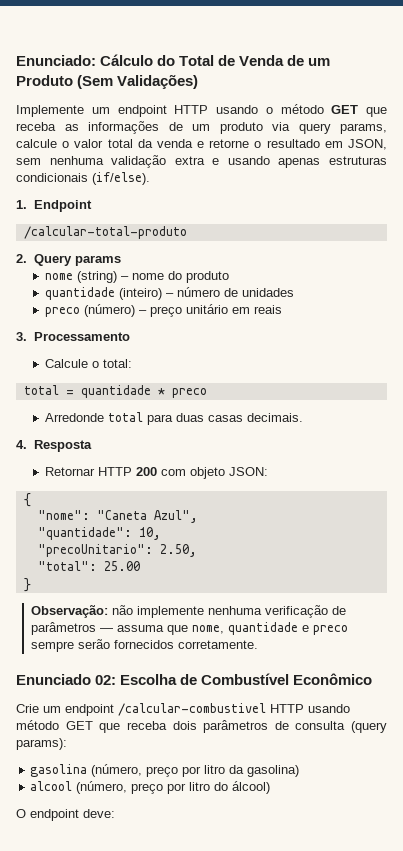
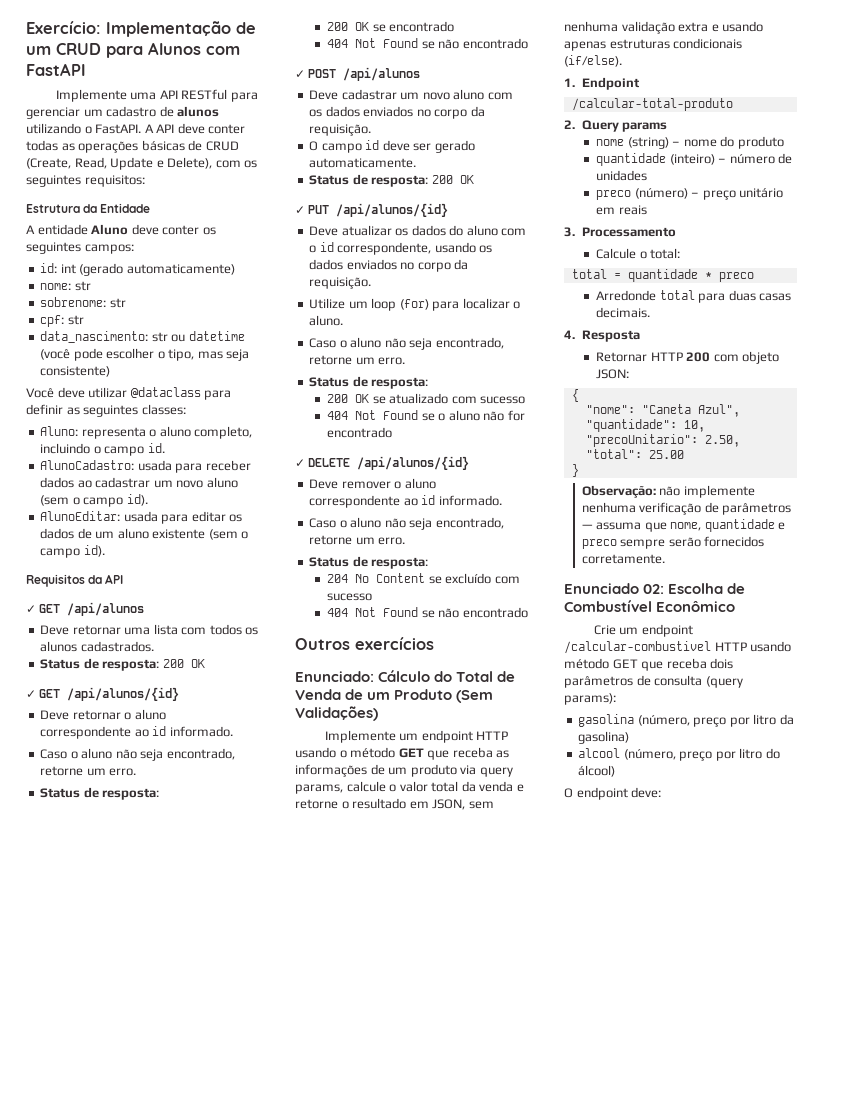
+ Exercício: Implementação de um CRUD para Alunos com FastAPI
+ Implemente uma API RESTful para gerenciar um cadastro de alunos utilizando o FastAPI. A API deve conter todas as operações básicas de CRUD (Create, Read, Update e Delete), com os seguintes requisitos:
+ Estrutura da Entidade
+ A entidade Aluno deve conter os seguintes campos:
+ id: int (gerado automaticamente)
+ nome: str
+ sobrenome: str
+ cpf: str
+ data_nascimento: str ou datetime (você pode escolher o tipo, mas seja consistente)
+ Você deve utilizar @dataclass para definir as seguintes classes:
+ Aluno: representa o aluno completo, incluindo o campo id.
+ AlunoCadastro: usada para receber dados ao cadastrar um novo aluno (sem o campo id).
+ AlunoEditar: usada para editar os dados de um aluno existente (sem o campo id).
+ Requisitos da API
+ ✓ GET /api/alunos
+ Deve retornar uma lista com todos os alunos cadastrados.
+ Status de resposta: 200 OK
+ ✓ GET /api/alunos/{id}
+ Deve retornar o aluno correspondente ao id informado.
+ Caso o aluno não seja encontrado, retorne um erro.
+ Status de resposta:
+ 200 OK se encontrado
+ 404 Not Found se não encontrado
+ ✓ POST /api/alunos
+ Deve cadastrar um novo aluno com os dados enviados no corpo da requisição.
+ O campo id deve ser gerado automaticamente.
+ Status de resposta: 200 OK
+ ✓ PUT /api/alunos/{id}
+ Deve atualizar os dados do aluno com o id correspondente, usando os dados enviados no corpo da requisição.
+ Utilize um loop (for) para localizar o aluno.
+ Caso o aluno não seja encontrado, retorne um erro.
+ Status de resposta:
+ 200 OK se atualizado com sucesso
+ 404 Not Found se o aluno não for encontrado
+ ✓ DELETE /api/alunos/{id}
+ Deve remover o aluno correspondente ao id informado.
+ Caso o aluno não seja encontrado, retorne um erro.
+ Status de resposta:
+ 204 No Content se excluído com sucesso
+ 404 Not Found se não encontrado
+ Outros exercícios

